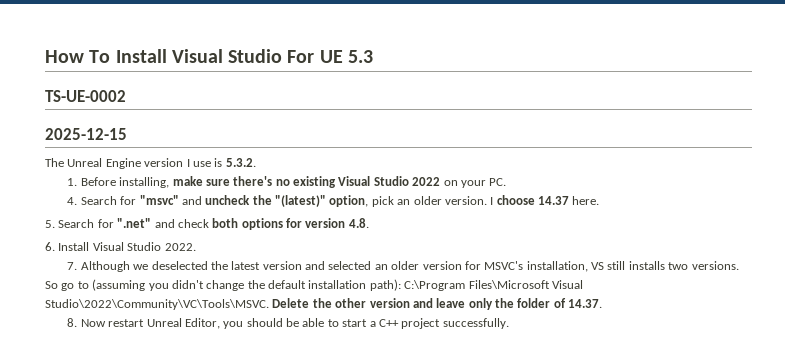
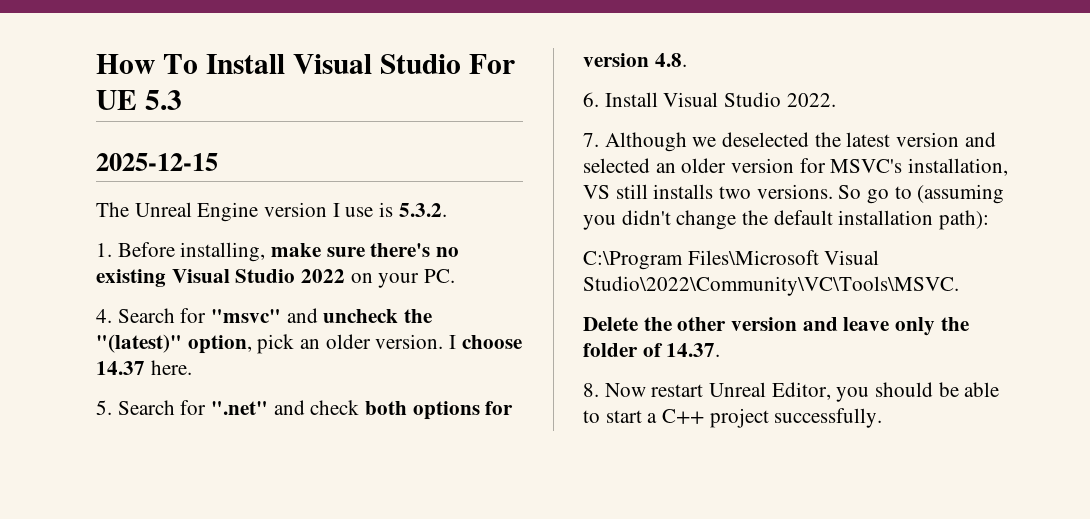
- TS-UE-0002
- So go to (assuming you didn't change the default installation path): C:\Program Files\Microsoft Visual Studio\2022\Community\VC\Tools\MSVC. Delete the other version and leave only the folder of 14.37.
+ So go to (assuming you didn't change the default installation path):
+ C:\Program Files\Microsoft Visual Studio\2022\Community\VC\Tools\MSVC.
+ Delete the other version and leave only the folder of 14.37.

